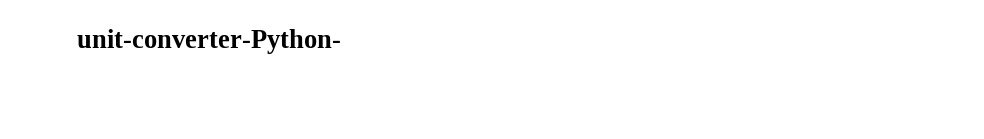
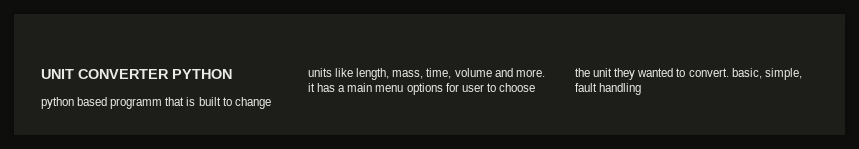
- unit-converter-Python-
+ UNIT CONVERTER PYTHON
+ python based programm that is built to change units like length, mass, time, volume and more. it has a main menu options for user to choose the unit they wanted to convert. basic, simple, fault handling

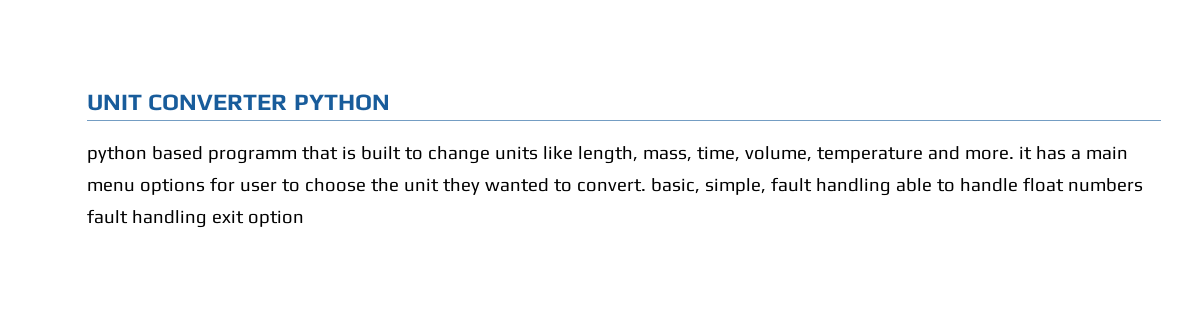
- python based programm that is built to change units like length, mass, time, volume and more. it has a main menu options for user to choose the unit they wanted to convert. basic, simple, fault handling
+ python based programm that is built to change units like length, mass, time, volume, temperature and more. it has a main menu options for user to choose the unit they wanted to convert. basic, simple, fault handling able to handle float numbers fault handling exit option

